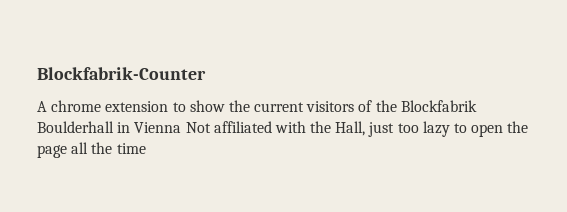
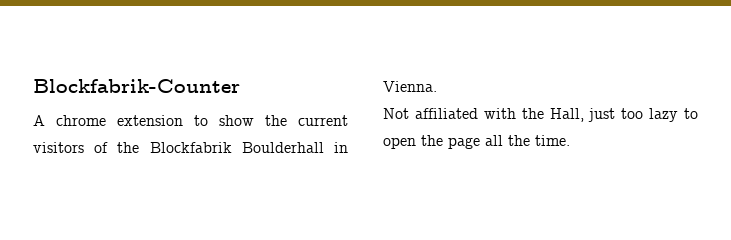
- A chrome extension to show the current visitors of the Blockfabrik Boulderhall in Vienna Not affiliated with the Hall, just too lazy to open the page all the time
+ A chrome extension to show the current visitors of the Blockfabrik Boulderhall in Vienna.
+ Not affiliated with the Hall, just too lazy to open the page all the time.

